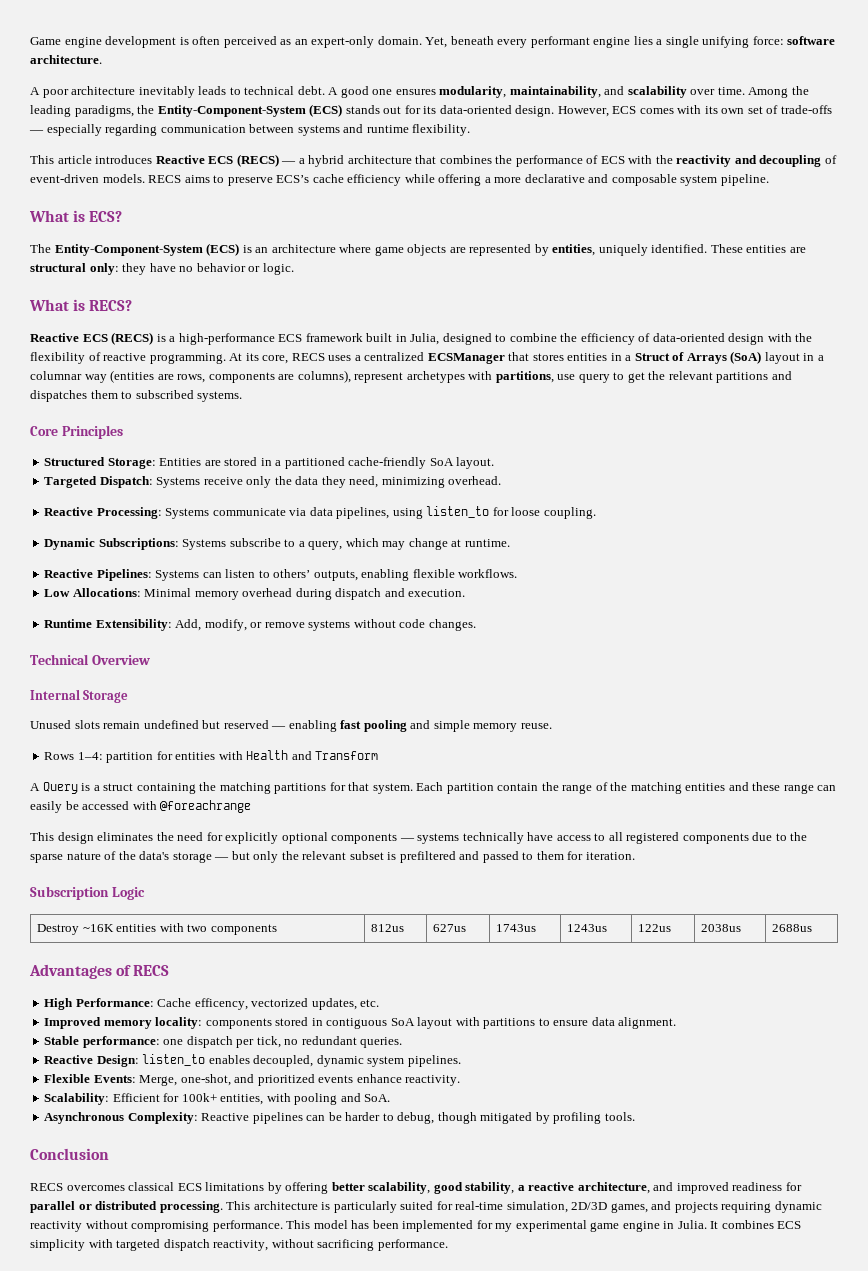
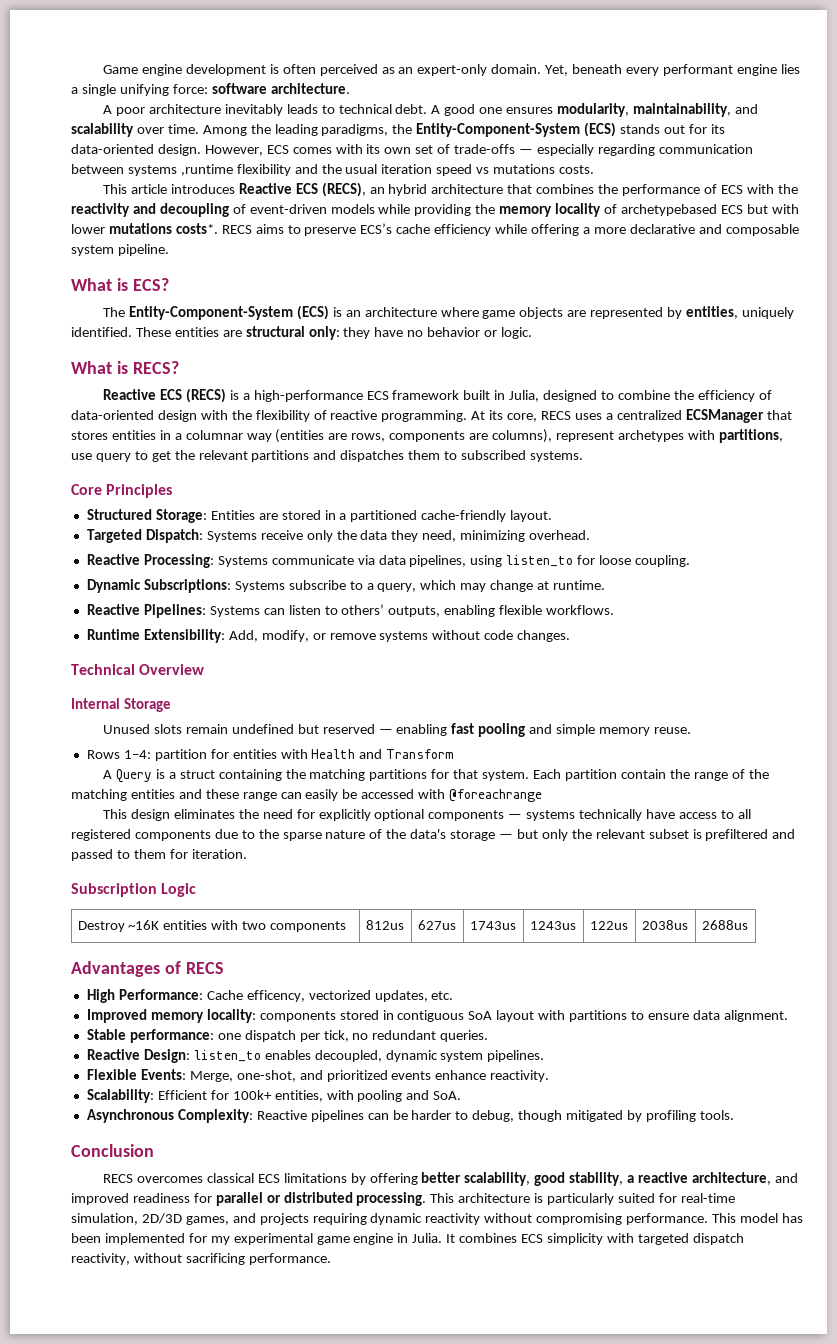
- However, ECS comes with its own set of trade-offs — especially regarding communication between systems and runtime flexibility.
+ However, ECS comes with its own set of trade-offs — especially regarding communication between systems ,runtime flexibility and the usual iteration speed vs mutations costs.
- This article introduces Reactive ECS (RECS) — a hybrid architecture that combines the performance of ECS with the reactivity and decoupling of event-driven models.
+ This article introduces Reactive ECS (RECS), an hybrid architecture that combines the performance of ECS with the reactivity and decoupling of event-driven models while providing the memory locality of archetypebased ECS but with lower mutations costs*.
- At its core, RECS uses a centralized ECSManager that stores entities in a Struct of Arrays (SoA) layout in a columnar way (entities are rows, components are columns), represent archetypes with partitions, use query to get the relevant partitions and dispatches them to subscribed systems.
+ At its core, RECS uses a centralized ECSManager that stores entities in a columnar way (entities are rows, components are columns), represent archetypes with partitions, use query to get the relevant partitions and dispatches them to subscribed systems.
- Structured Storage: Entities are stored in a partitioned cache-friendly SoA layout.
+ Structured Storage: Entities are stored in a partitioned cache-friendly layout.
- Low Allocations: Minimal memory overhead during dispatch and execution.

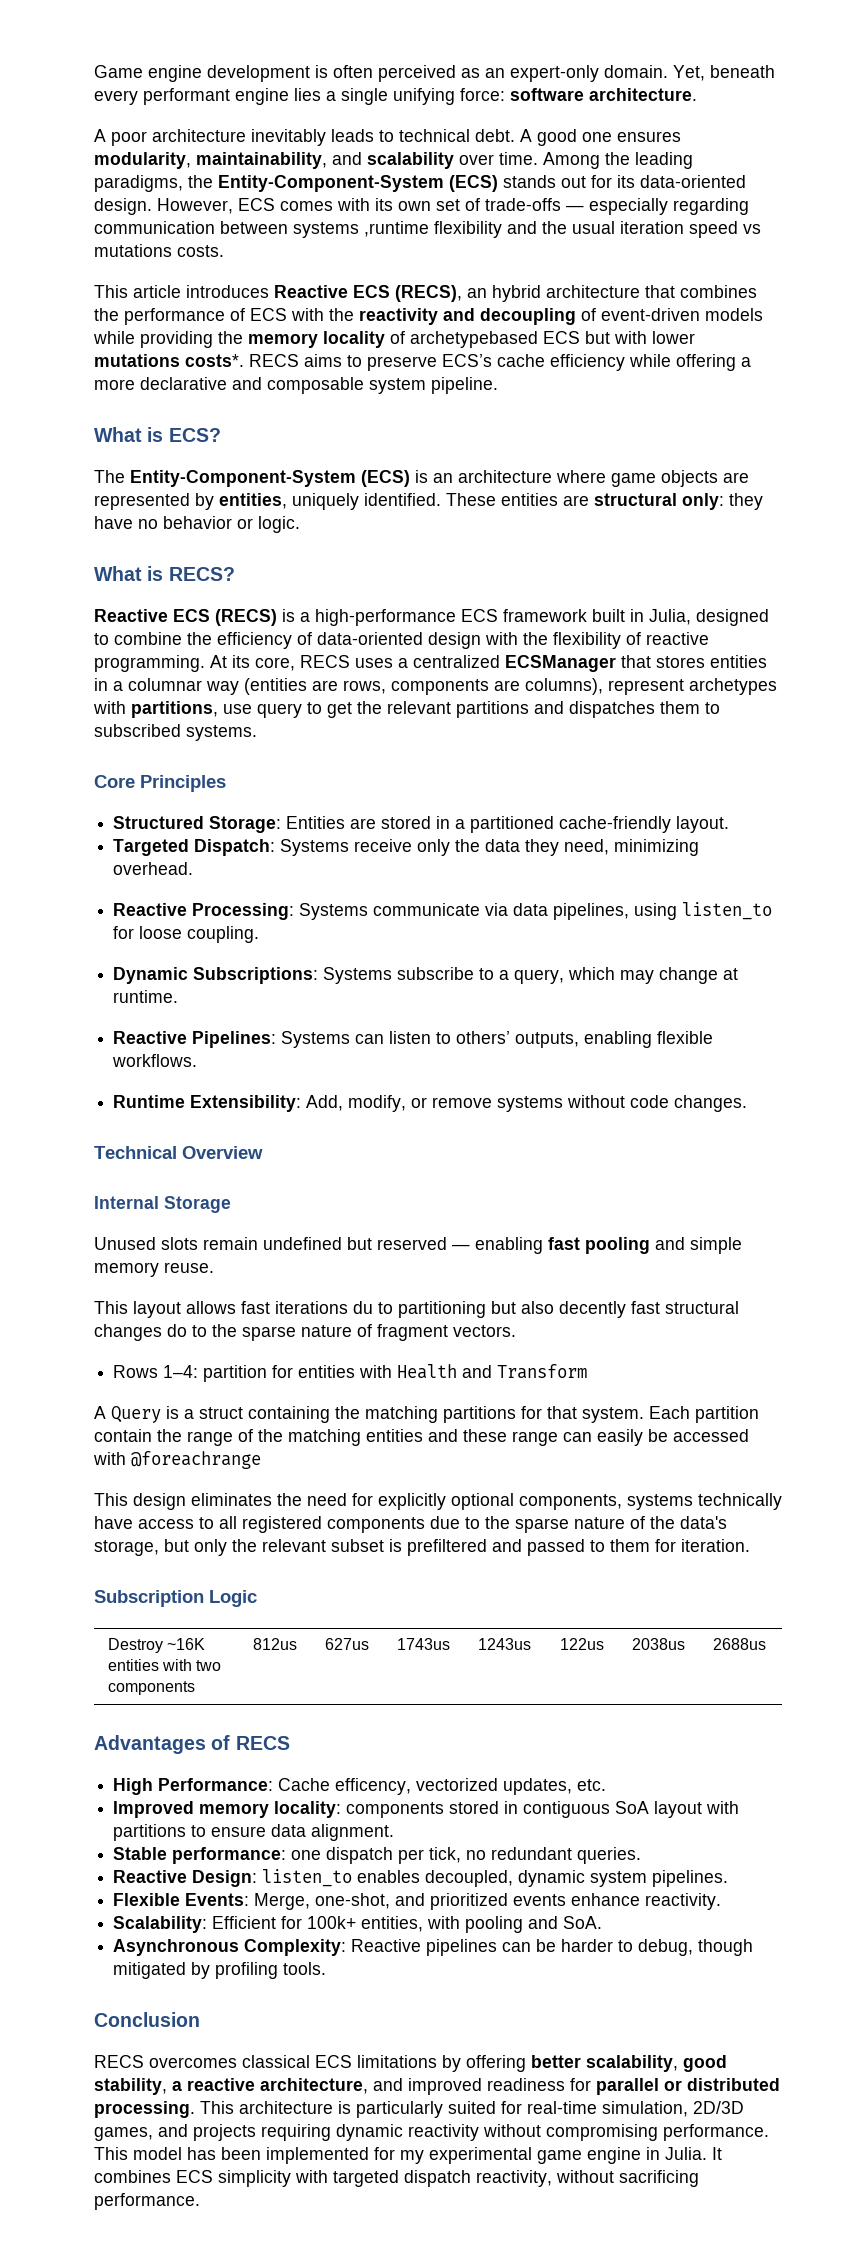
+ This layout allows fast iterations du to partitioning but also decently fast structural changes do to the sparse nature of fragment vectors.
- This design eliminates the need for explicitly optional components — systems technically have access to all registered components due to the sparse nature of the data's storage — but only the relevant subset is prefiltered and passed to them for iteration.
+ This design eliminates the need for explicitly optional components, systems technically have access to all registered components due to the sparse nature of the data's storage, but only the relevant subset is prefiltered and passed to them for iteration.

